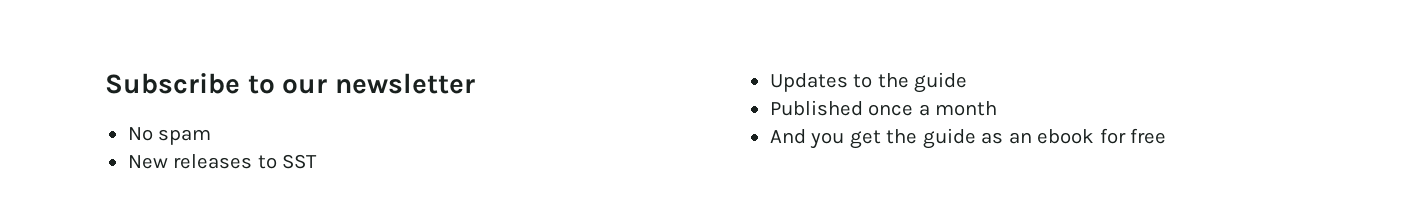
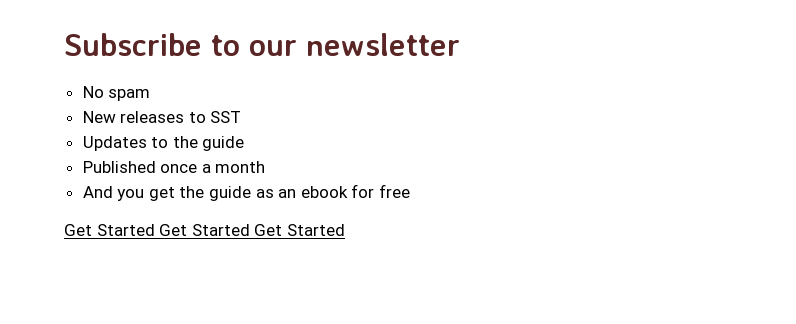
+ Get Started Get Started Get Started

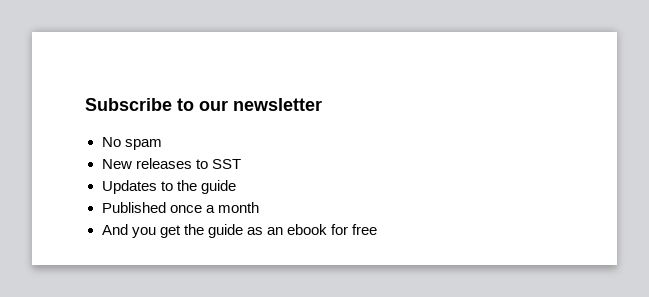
- Get Started Get Started Get Started

